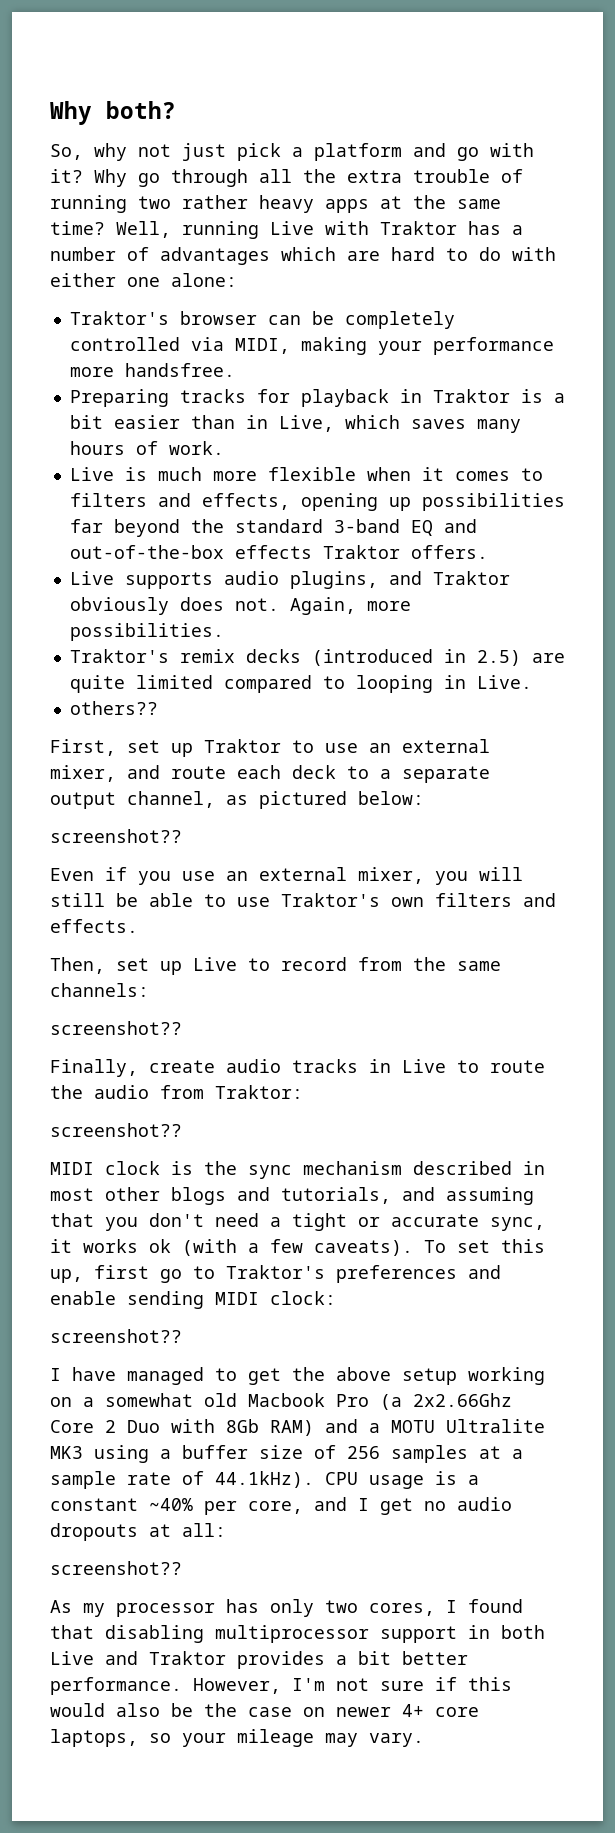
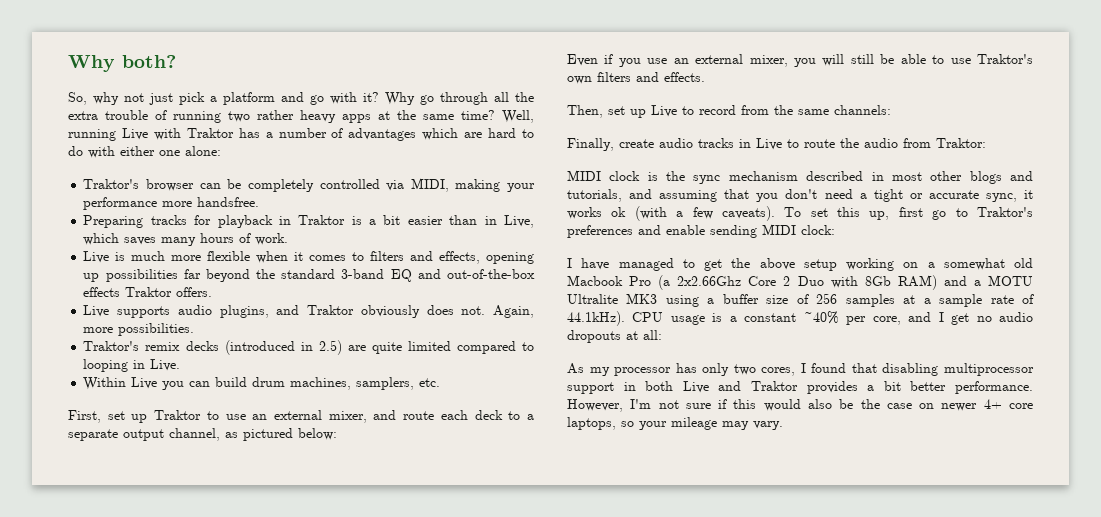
- others??
+ Within Live you can build drum machines, samplers, etc.
  First, set up Traktor to use an external mixer, and route each deck to a separate output channel, as pictured below:
- screenshot??
  Then, set up Live to record from the same channels:
- screenshot??
  Finally, create audio tracks in Live to route the audio from Traktor:
- screenshot??
  To set this up, first go to Traktor's preferences and enable sending MIDI clock:
- screenshot??
  I have managed to get the above setup working on a somewhat old Macbook Pro (a 2x2.66Ghz Core 2 Duo with 8Gb RAM) and a MOTU Ultralite MK3 using a buffer size of 256 samples at a sample rate of 44.1kHz). CPU usage is a constant ~40% per core, and I get no audio dropouts at all:
- screenshot??

